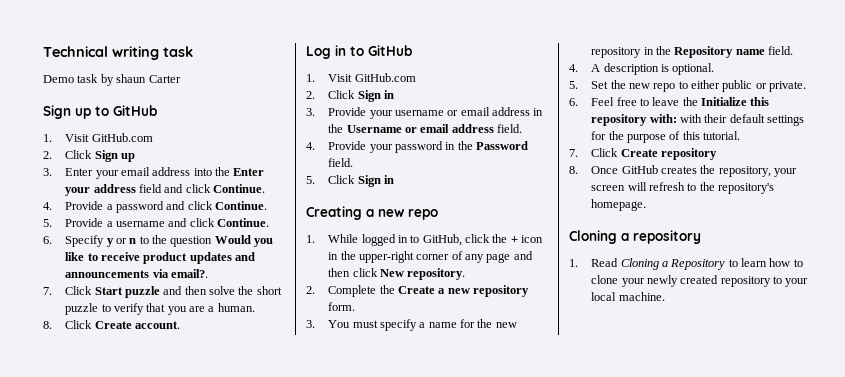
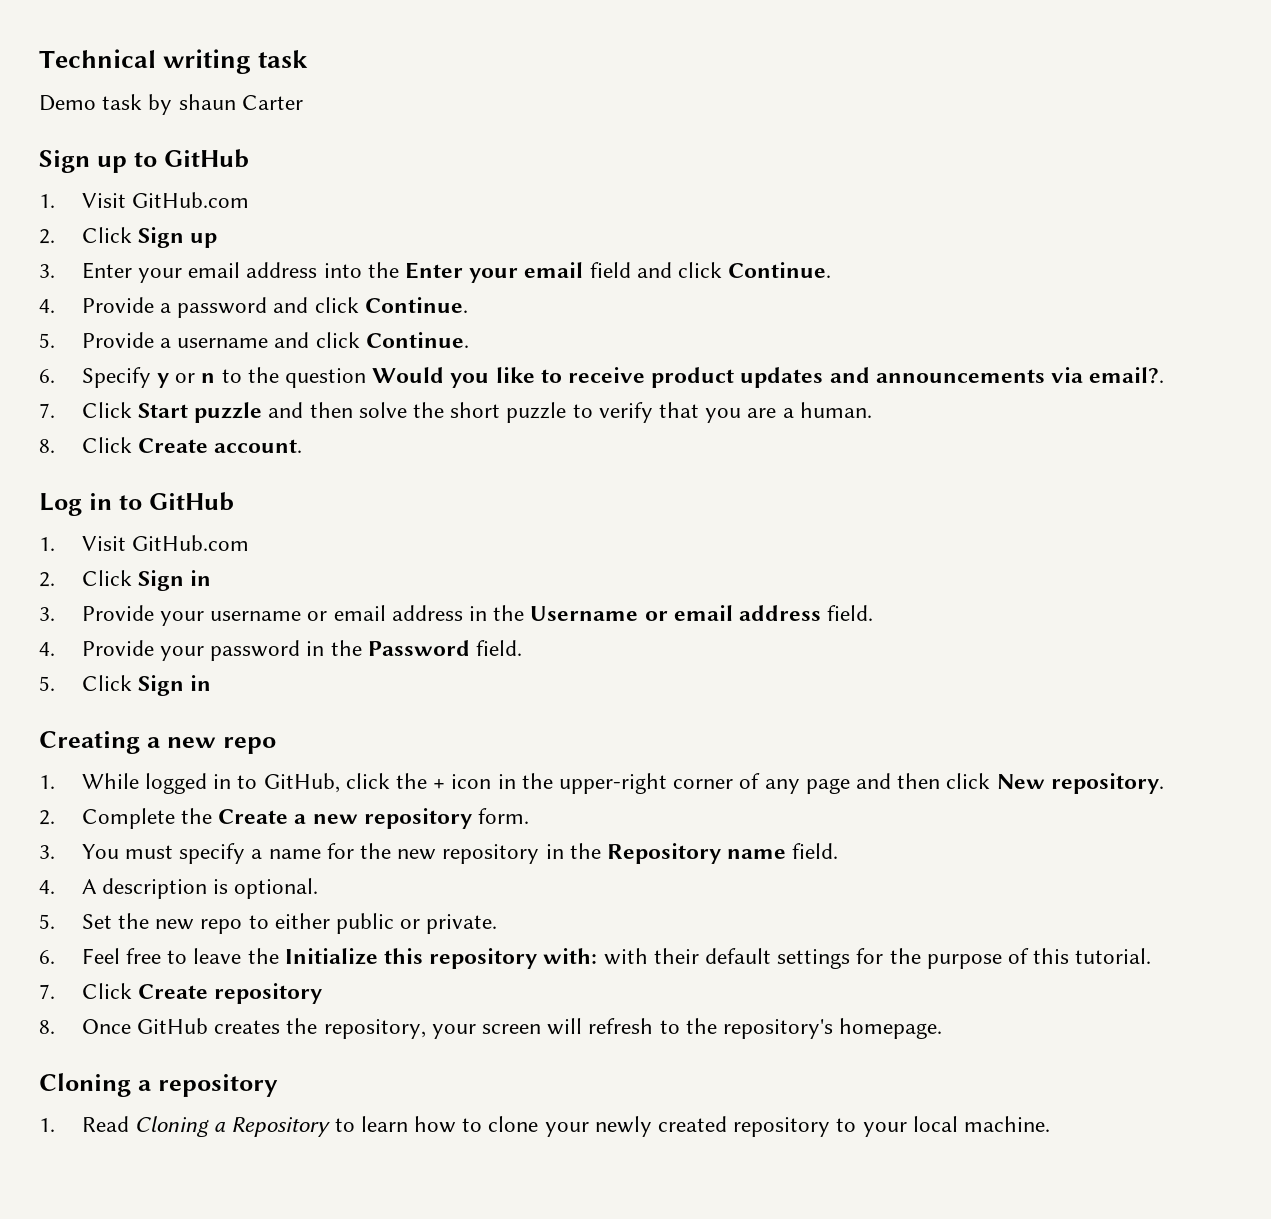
- 3. Enter your email address into the Enter your address field and click Continue.
+ 3. Enter your email address into the Enter your email field and click Continue.

